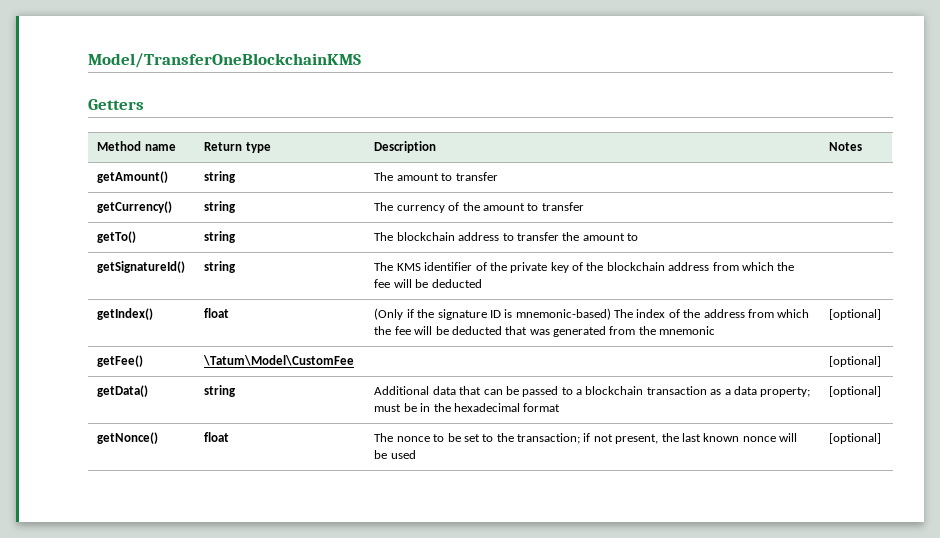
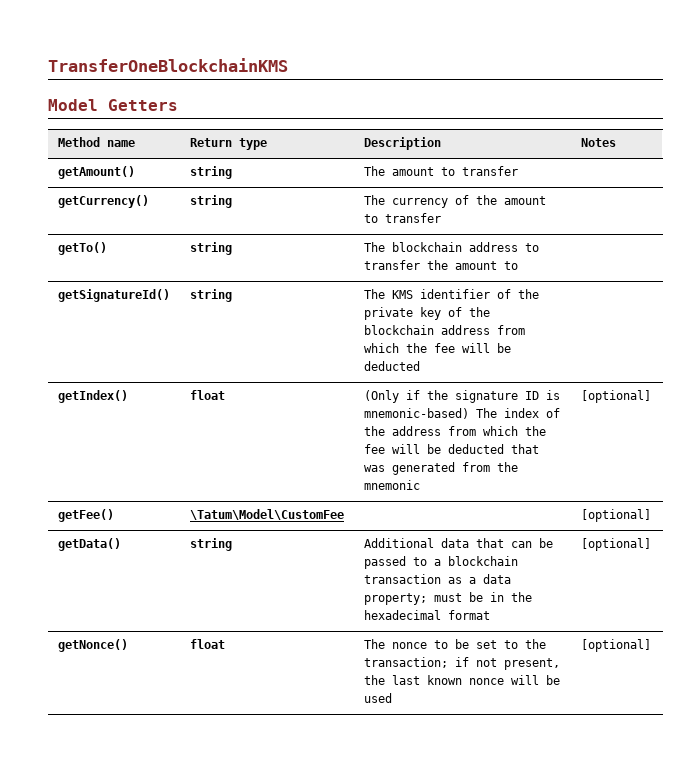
- Model/TransferOneBlockchainKMS
- Getters
+ TransferOneBlockchainKMS
+ Model Getters

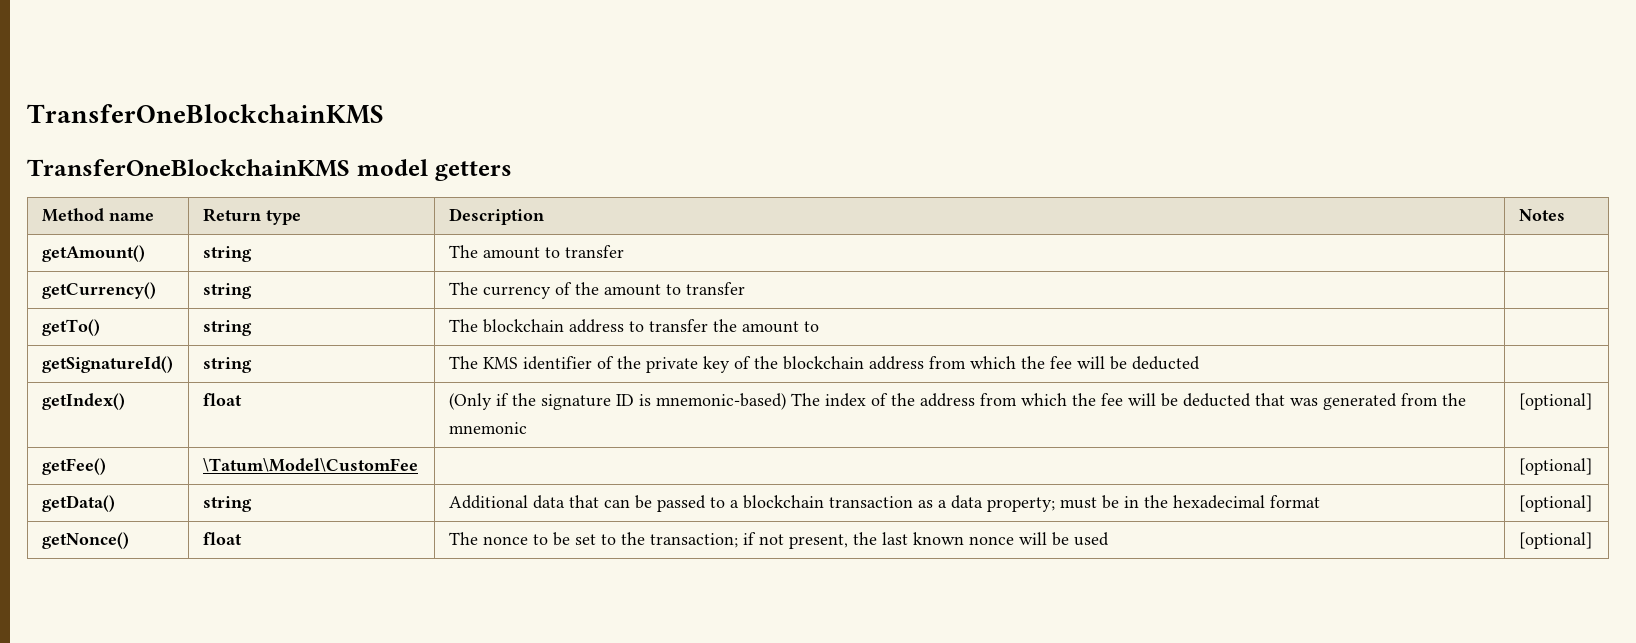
- Model Getters
+ TransferOneBlockchainKMS model getters

